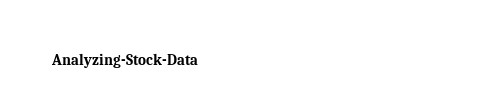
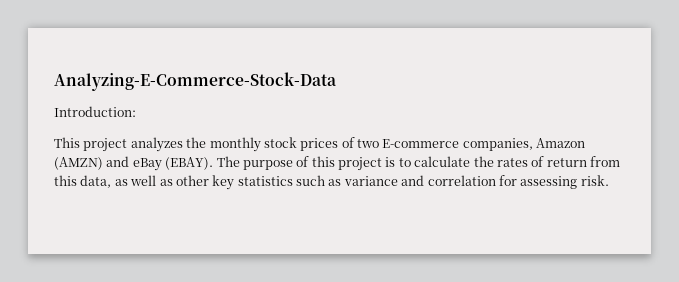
- Analyzing-Stock-Data
+ Analyzing-E-Commerce-Stock-Data
+ Introduction:
+ This project analyzes the monthly stock prices of two E-commerce companies, Amazon (AMZN) and eBay (EBAY). The purpose of this project is to calculate the rates of return from this data, as well as other key statistics such as variance and correlation for assessing risk.

